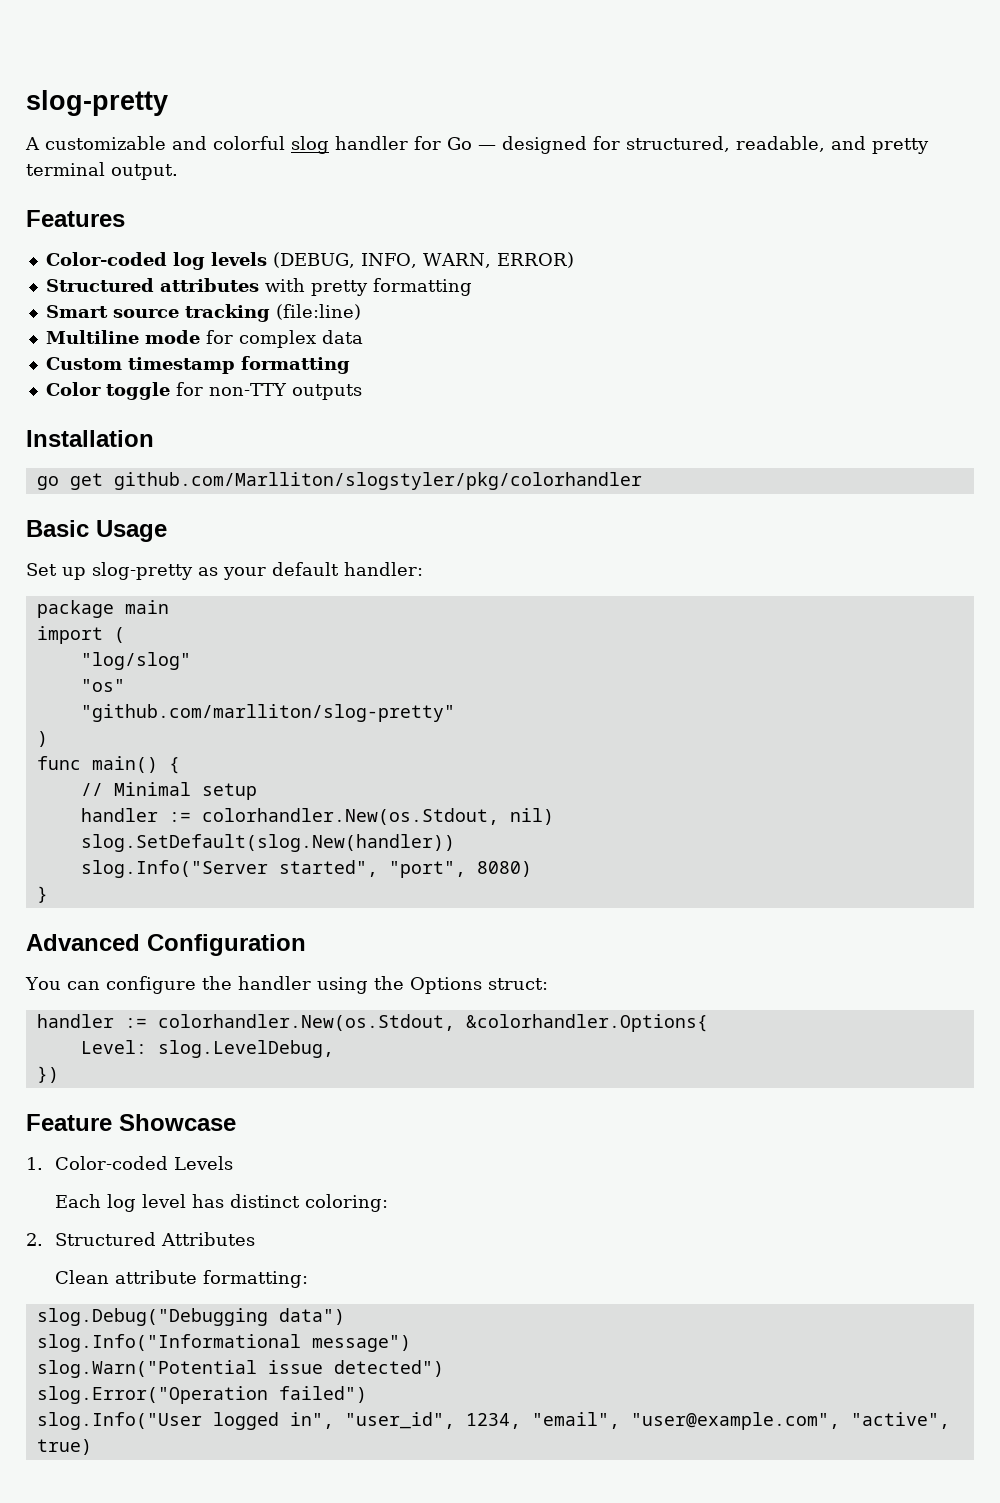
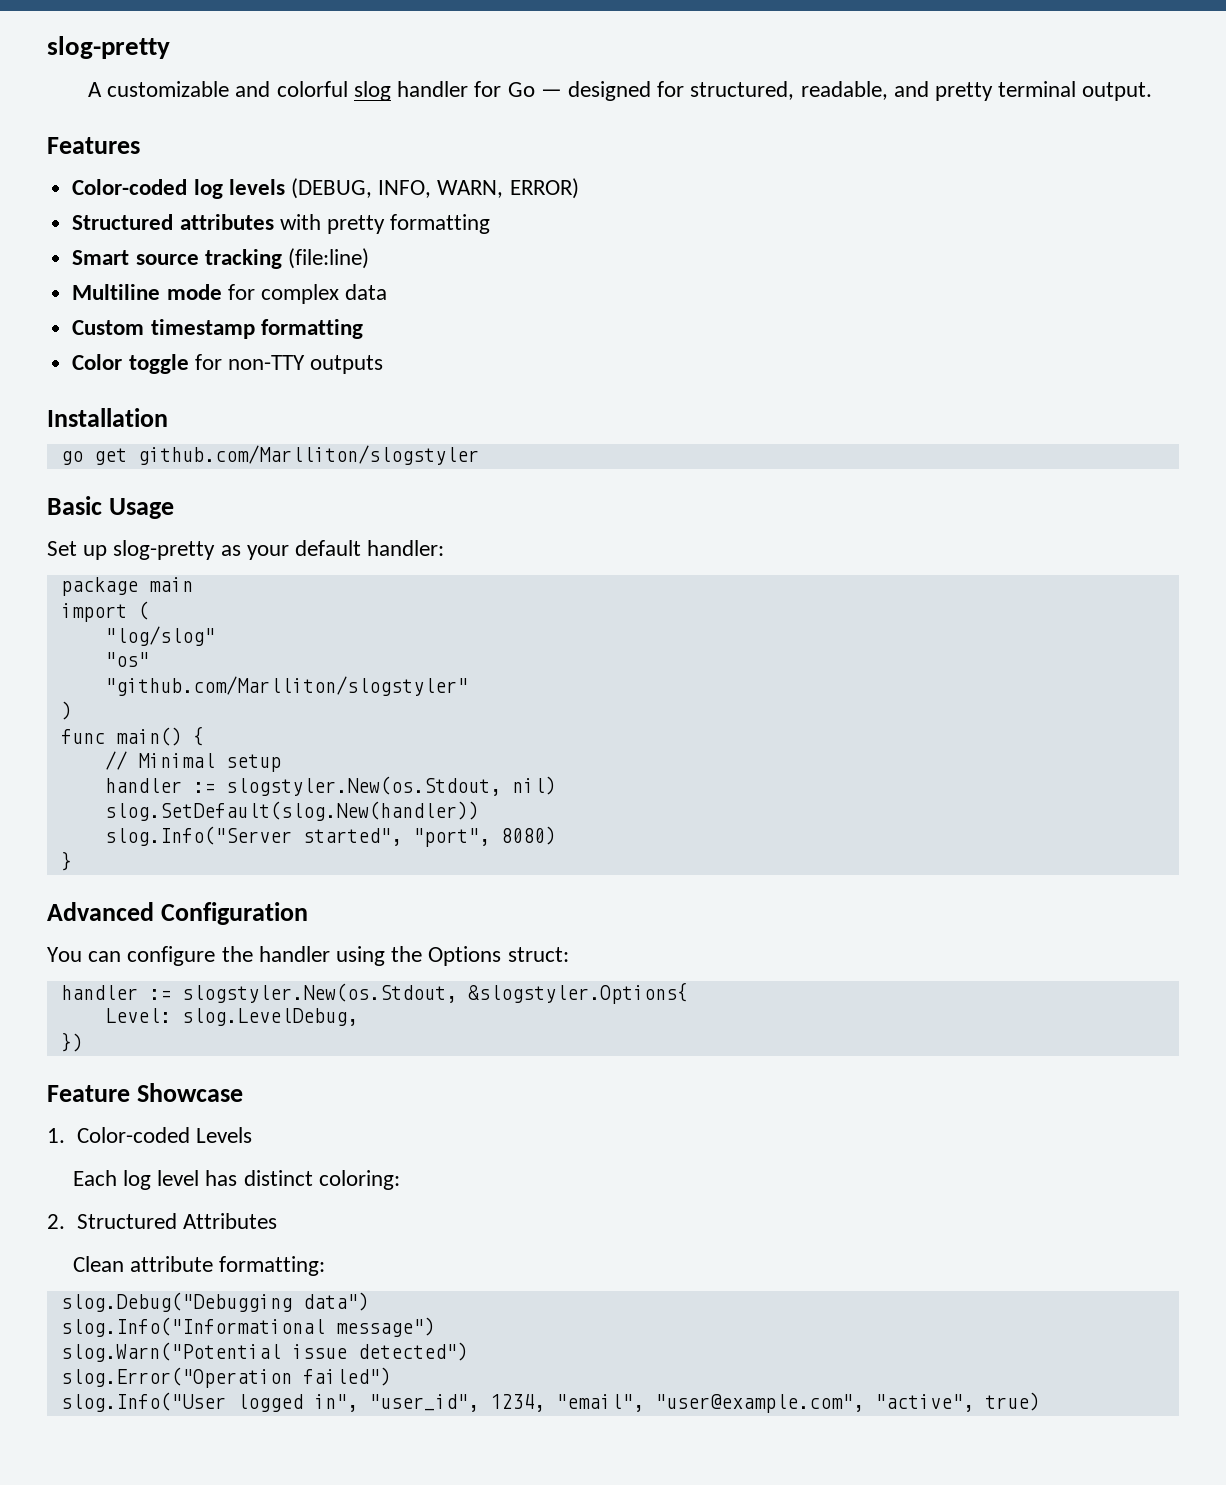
- go get github.com/Marlliton/slogstyler/pkg/colorhandler
+ go get github.com/Marlliton/slogstyler
- "github.com/marlliton/slog-pretty"
+ "github.com/Marlliton/slogstyler"
- handler := colorhandler.New(os.Stdout, nil)
+ handler := slogstyler.New(os.Stdout, nil)
- handler := colorhandler.New(os.Stdout, &colorhandler.Options{
+ handler := slogstyler.New(os.Stdout, &slogstyler.Options{

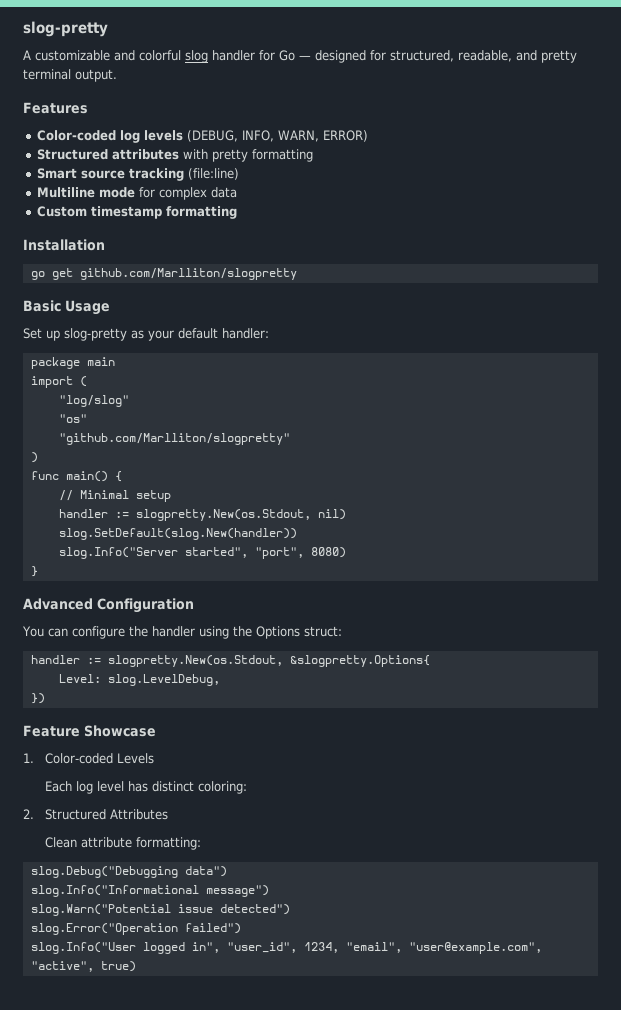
- Color toggle for non-TTY outputs
- go get github.com/Marlliton/slogstyler
+ go get github.com/Marlliton/slogpretty
- "github.com/Marlliton/slogstyler"
+ "github.com/Marlliton/slogpretty"
- handler := slogstyler.New(os.Stdout, nil)
+ handler := slogpretty.New(os.Stdout, nil)
- handler := slogstyler.New(os.Stdout, &slogstyler.Options{
+ handler := slogpretty.New(os.Stdout, &slogpretty.Options{

